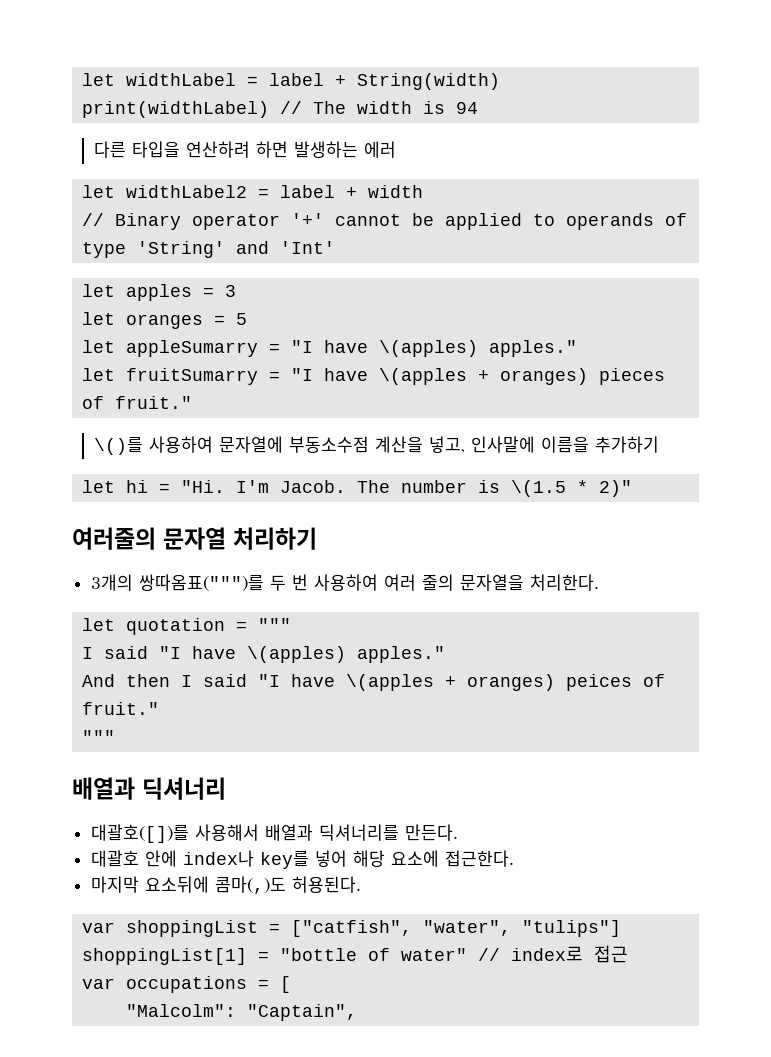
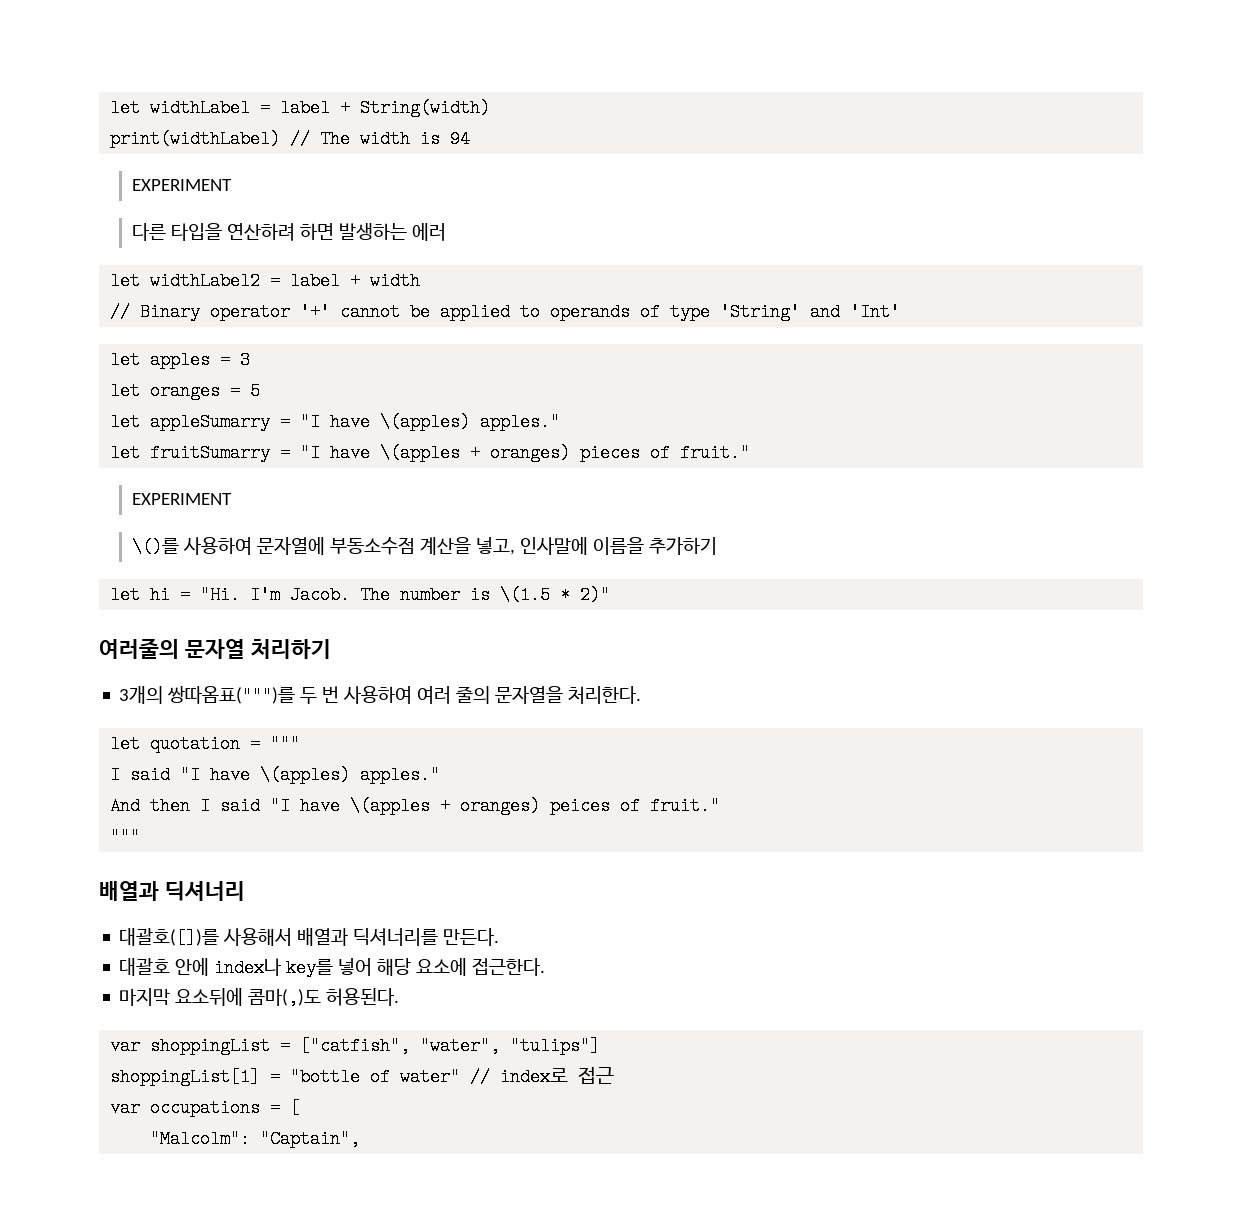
  print(widthLabel) // The width is 94
+ EXPERIMENT
  let fruitSumarry = "I have \(apples + oranges) pieces of fruit."
+ EXPERIMENT

